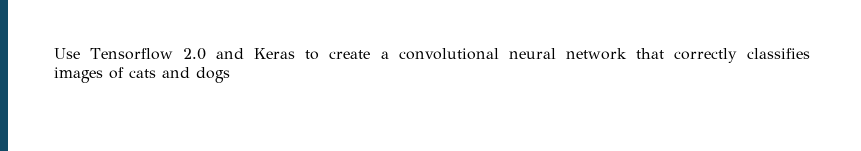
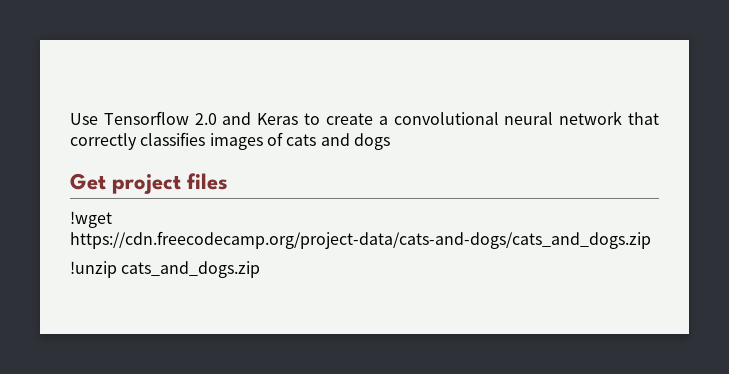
+ Get project files
+ !wget https://cdn.freecodecamp.org/project-data/cats-and-dogs/cats_and_dogs.zip
+ !unzip cats_and_dogs.zip

